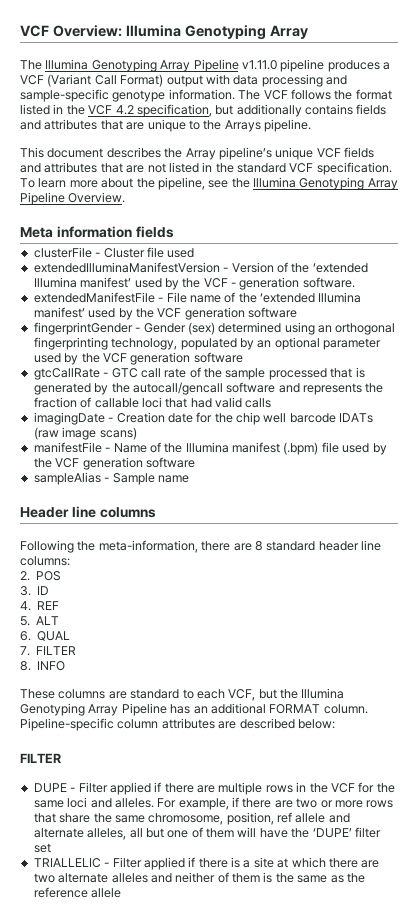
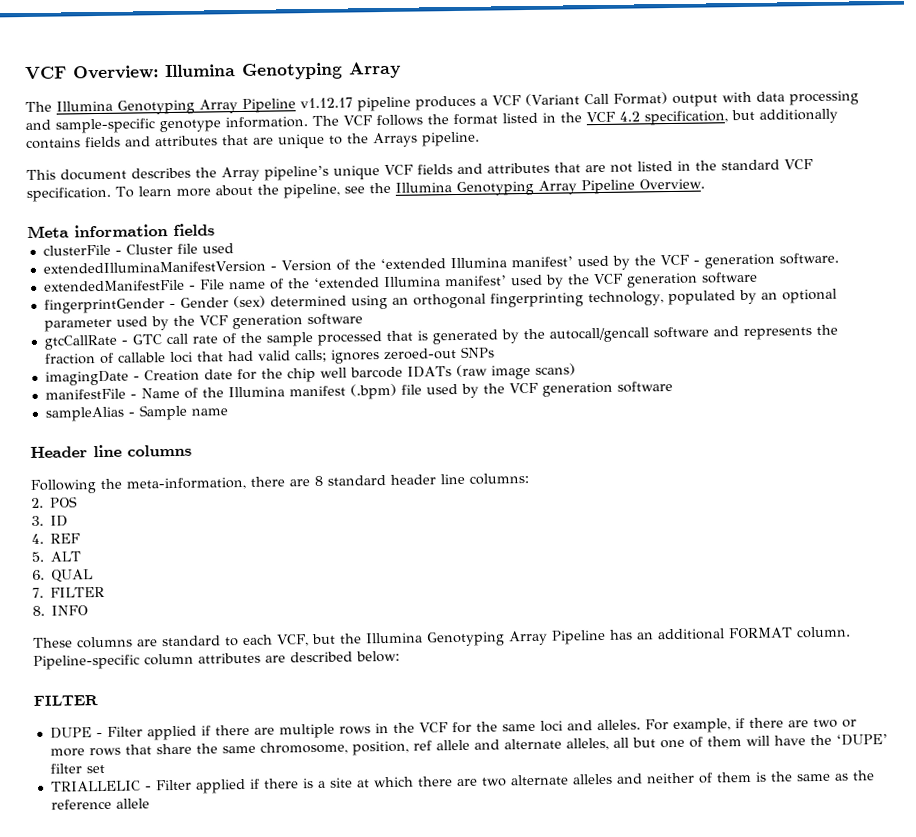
- The Illumina Genotyping Array Pipeline v1.11.0 pipeline produces a VCF (Variant Call Format) output with data processing and sample-specific genotype information.
+ The Illumina Genotyping Array Pipeline v1.12.17 pipeline produces a VCF (Variant Call Format) output with data processing and sample-specific genotype information.
- gtcCallRate - GTC call rate of the sample processed that is generated by the autocall/gencall software and represents the fraction of callable loci that had valid calls
+ gtcCallRate - GTC call rate of the sample processed that is generated by the autocall/gencall software and represents the fraction of callable loci that had valid calls; ignores zeroed-out SNPs

